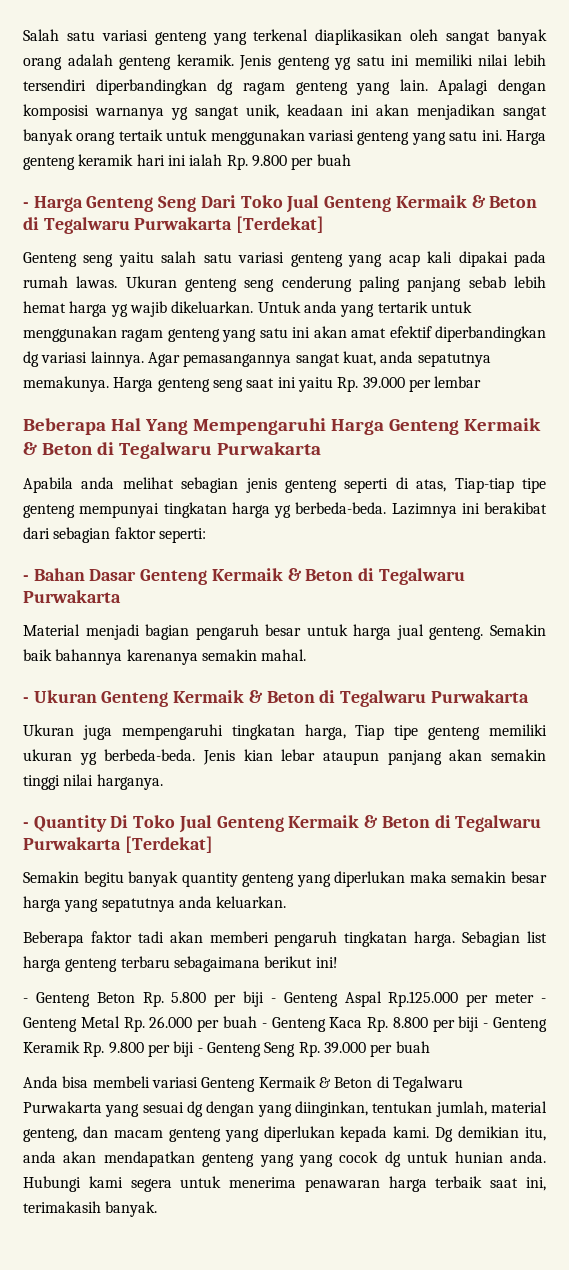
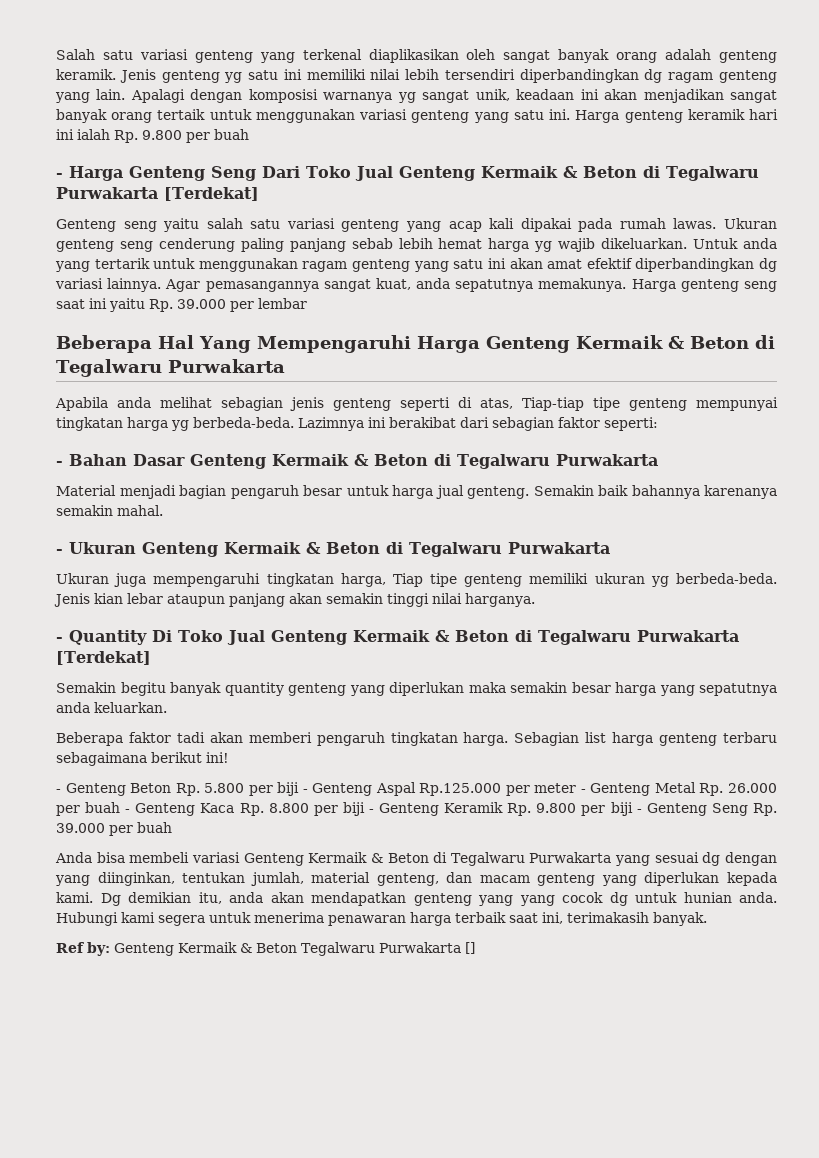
+ Ref by: Genteng Kermaik & Beton Tegalwaru Purwakarta []

